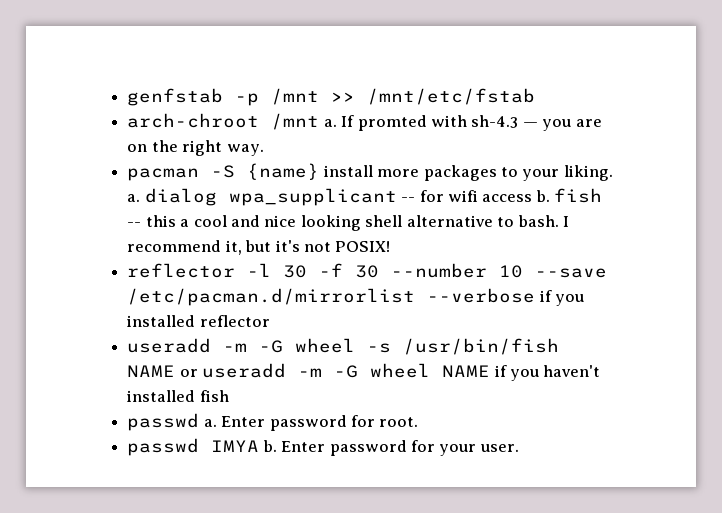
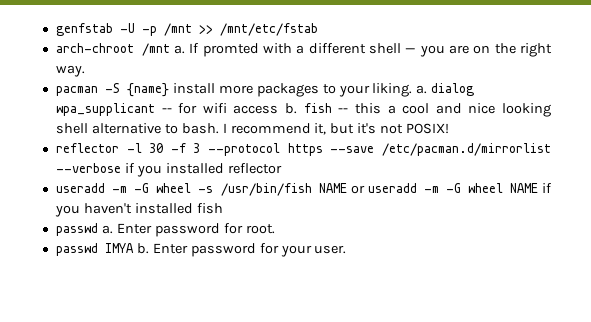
- genfstab -p /mnt >> /mnt/etc/fstab
+ genfstab -U -p /mnt >> /mnt/etc/fstab
- If promted with sh-4.3 — you are on the right way.
+ If promted with a different shell — you are on the right way.
- reflector -l 30 -f 30 --number 10 --save /etc/pacman.d/mirrorlist --verbose if you installed reflector
+ reflector -l 30 -f 3 --protocol https --save /etc/pacman.d/mirrorlist --verbose if you installed reflector

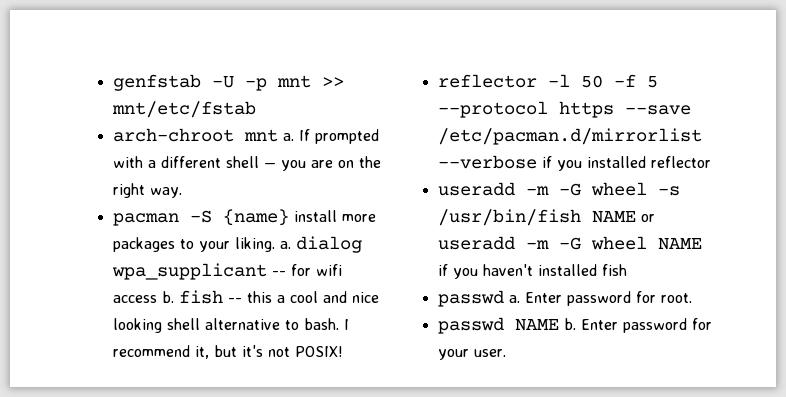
- genfstab -U -p /mnt >> /mnt/etc/fstab
+ genfstab -U -p mnt >> mnt/etc/fstab
- arch-chroot /mnt a.
+ arch-chroot mnt a.
- If promted with a different shell — you are on the right way.
+ If prompted with a different shell — you are on the right way.
- reflector -l 30 -f 3 --protocol https --save /etc/pacman.d/mirrorlist --verbose if you installed reflector
+ reflector -l 50 -f 5 --protocol https --save /etc/pacman.d/mirrorlist --verbose if you installed reflector
- passwd IMYA b.
+ passwd NAME b.

